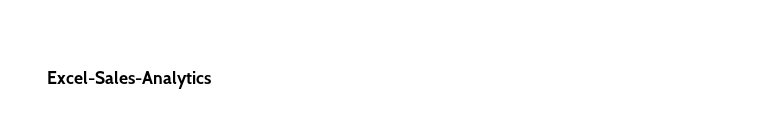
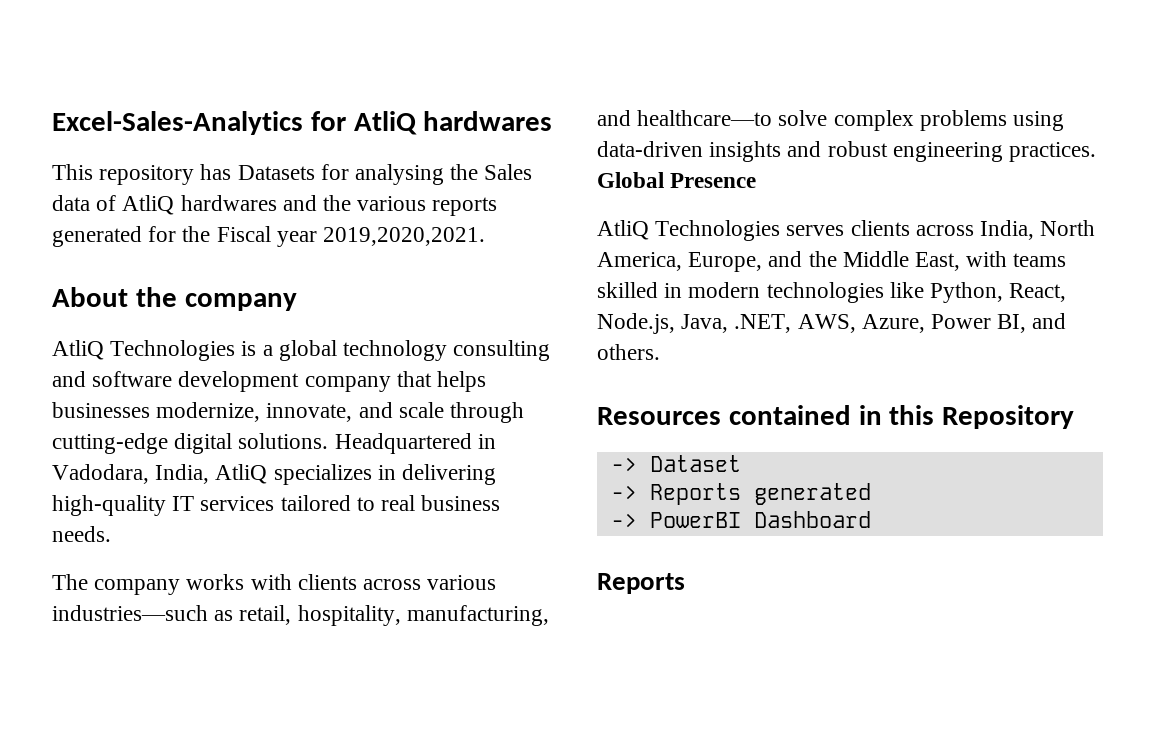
- Excel-Sales-Analytics
+ Excel-Sales-Analytics for AtliQ hardwares
+ This repository has Datasets for analysing the Sales data of AtliQ hardwares and the various reports generated for the Fiscal year 2019,2020,2021.
+ About the company
+ AtliQ Technologies is a global technology consulting and software development company that helps businesses modernize, innovate, and scale through cutting-edge digital solutions. Headquartered in Vadodara, India, AtliQ specializes in delivering high-quality IT services tailored to real business needs.
+ The company works with clients across various industries—such as retail, hospitality, manufacturing, and healthcare—to solve complex problems using data-driven insights and robust engineering practices. Global Presence
+ AtliQ Technologies serves clients across India, North America, Europe, and the Middle East, with teams skilled in modern technologies like Python, React, Node.js, Java, .NET, AWS, Azure, Power BI, and others.
+ Resources contained in this Repository
+ -> Dataset
+ -> Reports generated
+ -> PowerBI Dashboard
+ Reports

